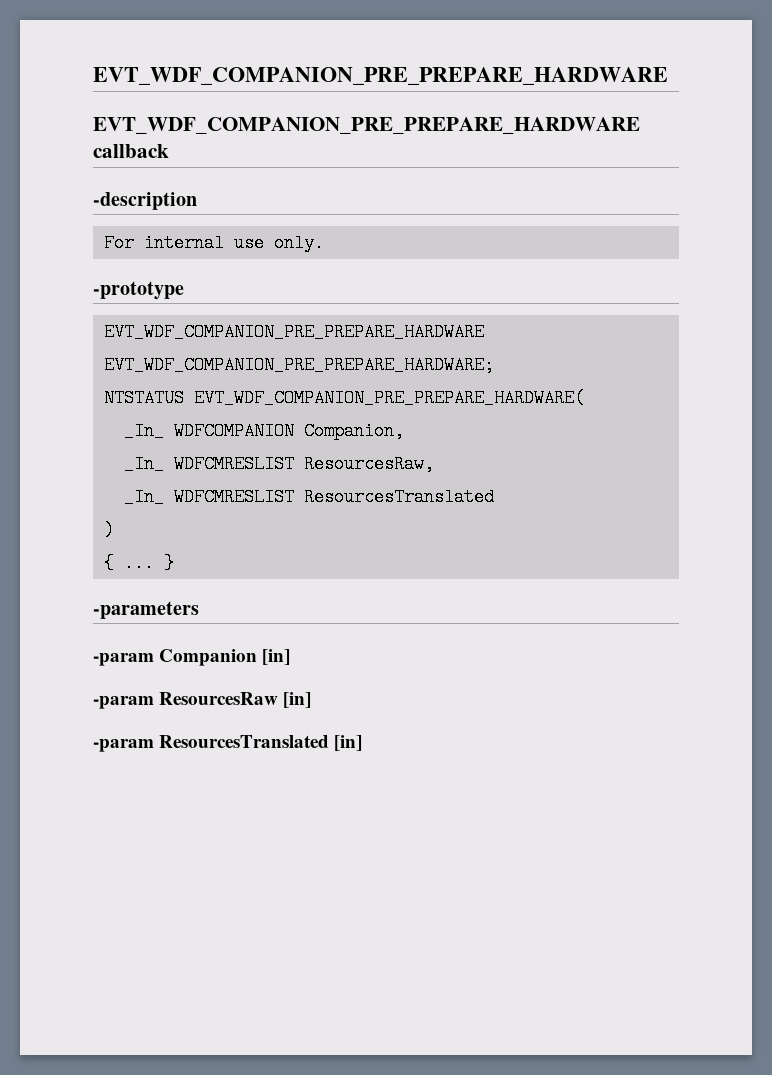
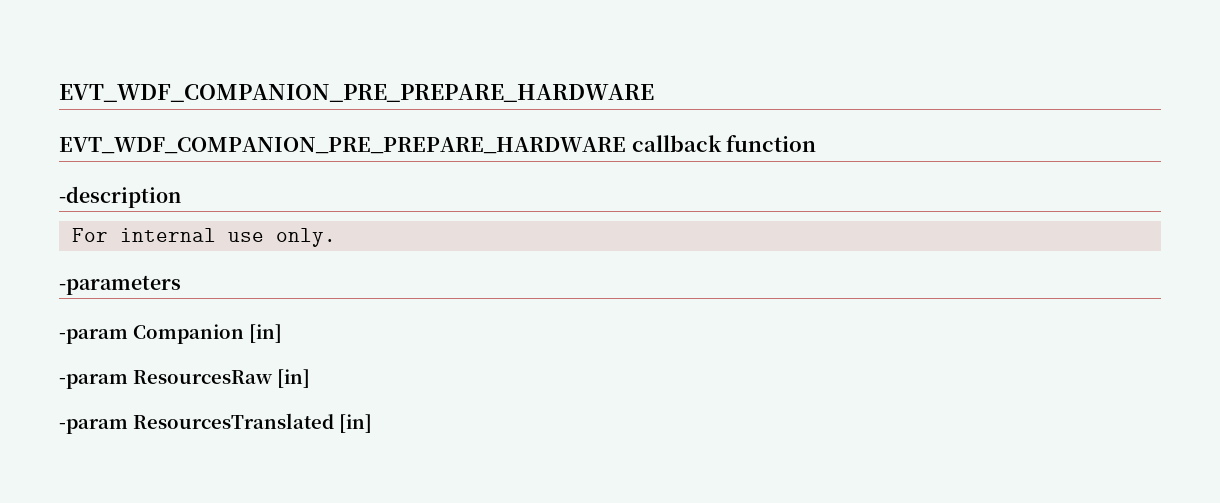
- EVT_WDF_COMPANION_PRE_PREPARE_HARDWARE callback
+ EVT_WDF_COMPANION_PRE_PREPARE_HARDWARE callback function
- -prototype
- EVT_WDF_COMPANION_PRE_PREPARE_HARDWARE EVT_WDF_COMPANION_PRE_PREPARE_HARDWARE;
- NTSTATUS EVT_WDF_COMPANION_PRE_PREPARE_HARDWARE(
- _In_ WDFCOMPANION Companion,
- _In_ WDFCMRESLIST ResourcesRaw,
- _In_ WDFCMRESLIST ResourcesTranslated
- )
- { ... }

